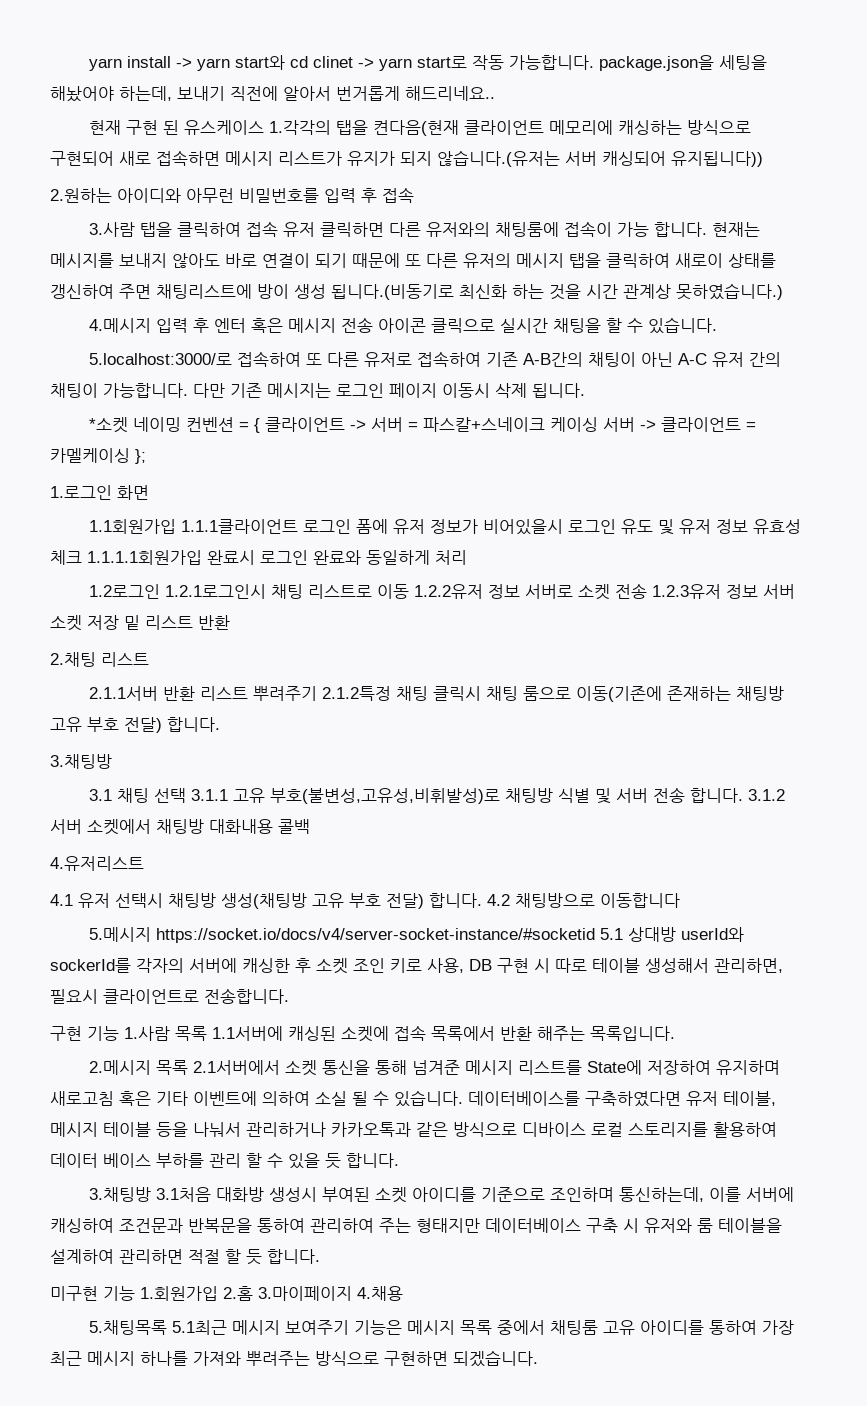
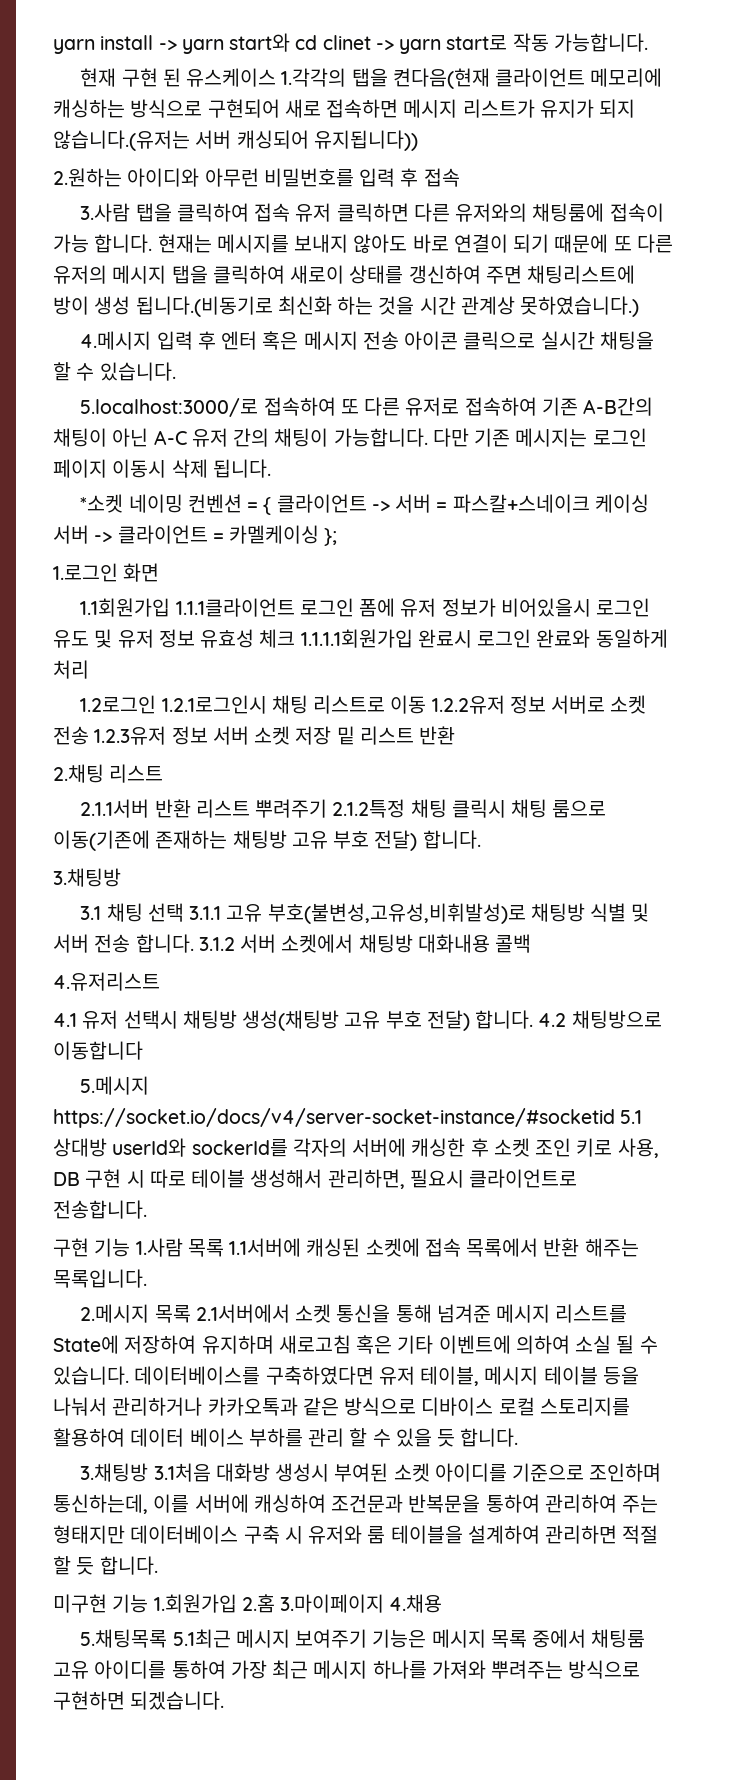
- yarn install -> yarn start와 cd clinet -> yarn start로 작동 가능합니다. package.json을 세팅을 해놨어야 하는데, 보내기 직전에 알아서 번거롭게 해드리네요..
+ yarn install -> yarn start와 cd clinet -> yarn start로 작동 가능합니다.

